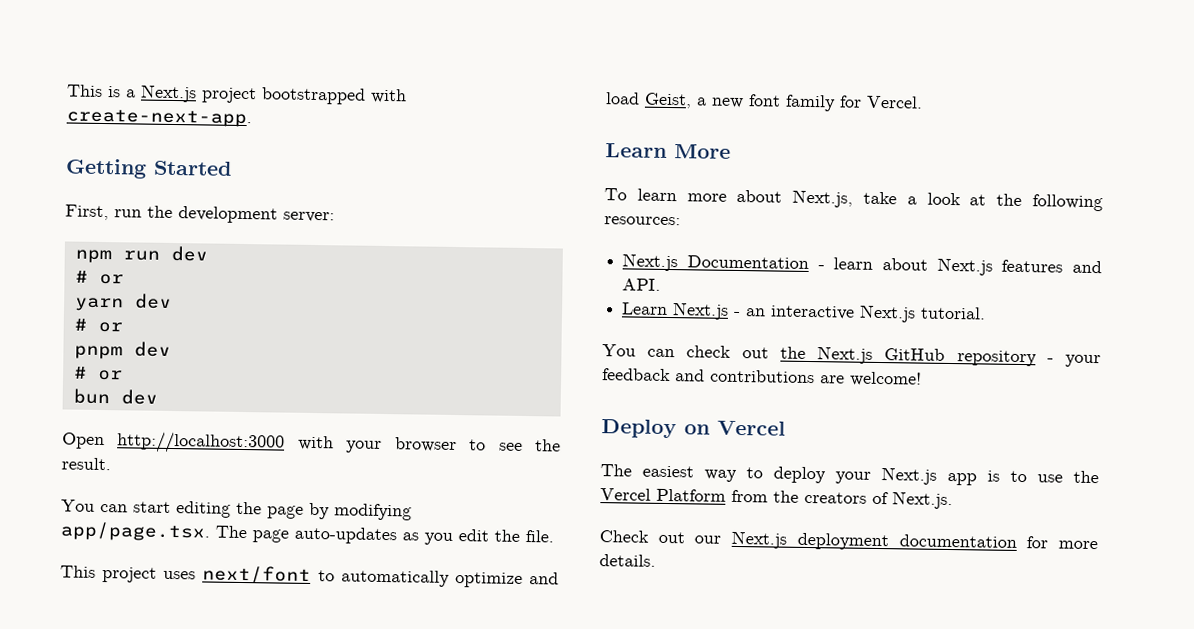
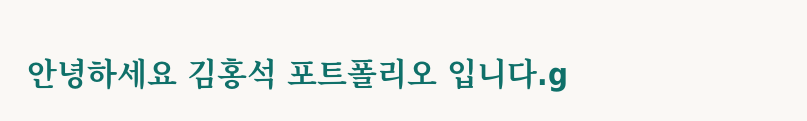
- This is a Next.js project bootstrapped with create-next-app.
- Getting Started
- First, run the development server:
- npm run dev
- # or
- yarn dev
- # or
- pnpm dev
- # or
- bun dev
- Open http://localhost:3000 with your browser to see the result.
- You can start editing the page by modifying app/page.tsx. The page auto-updates as you edit the file.
- This project uses next/font to automatically optimize and load Geist, a new font family for Vercel.
- Learn More
- To learn more about Next.js, take a look at the following resources:
- Next.js Documentation - learn about Next.js features and API.
- Learn Next.js - an interactive Next.js tutorial.
- You can check out the Next.js GitHub repository - your feedback and contributions are welcome!
- Deploy on Vercel
- The easiest way to deploy your Next.js app is to use the Vercel Platform from the creators of Next.js.
- Check out our Next.js deployment documentation for more details.
+ 안녕하세요 김홍석 포트폴리오 입니다.g

